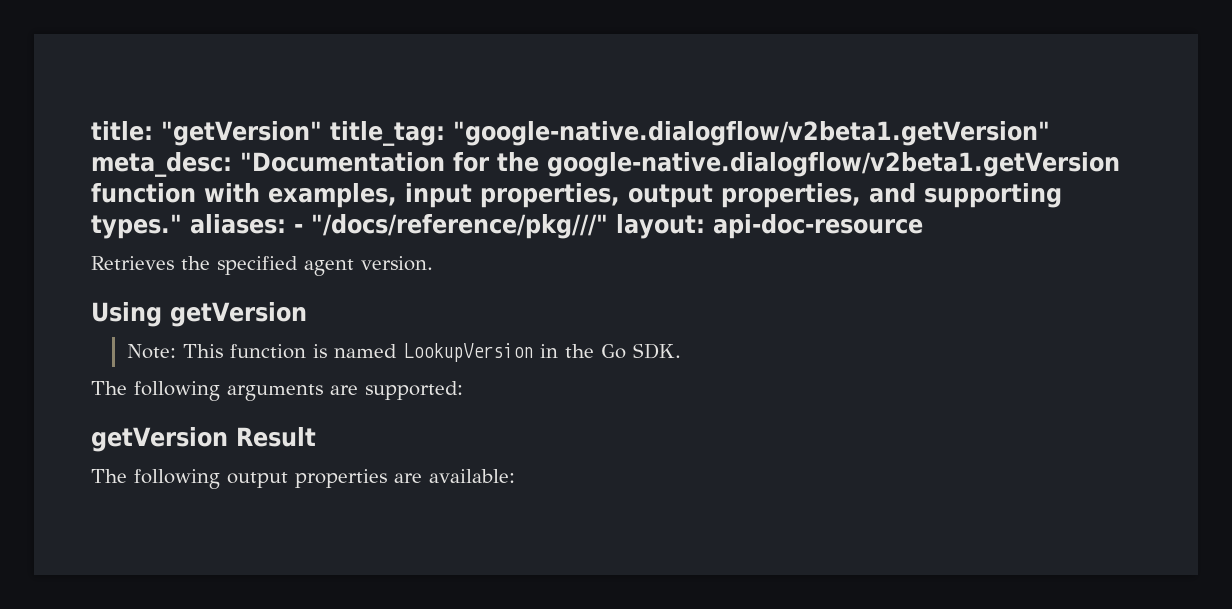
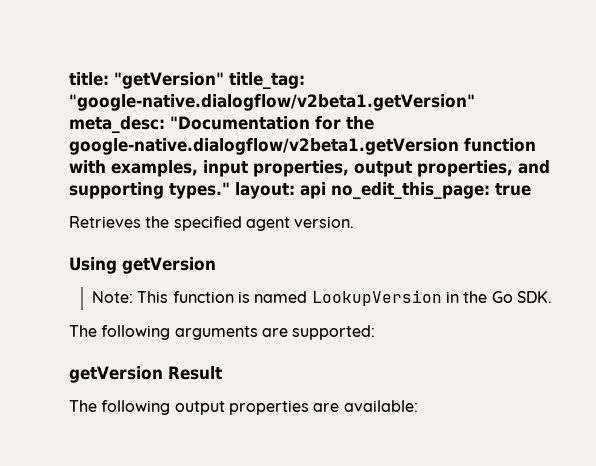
- title: "getVersion" title_tag: "google-native.dialogflow/v2beta1.getVersion" meta_desc: "Documentation for the google-native.dialogflow/v2beta1.getVersion function with examples, input properties, output properties, and supporting types." aliases: - "/docs/reference/pkg///" layout: api-doc-resource
+ title: "getVersion" title_tag: "google-native.dialogflow/v2beta1.getVersion" meta_desc: "Documentation for the google-native.dialogflow/v2beta1.getVersion function with examples, input properties, output properties, and supporting types." layout: api no_edit_this_page: true

